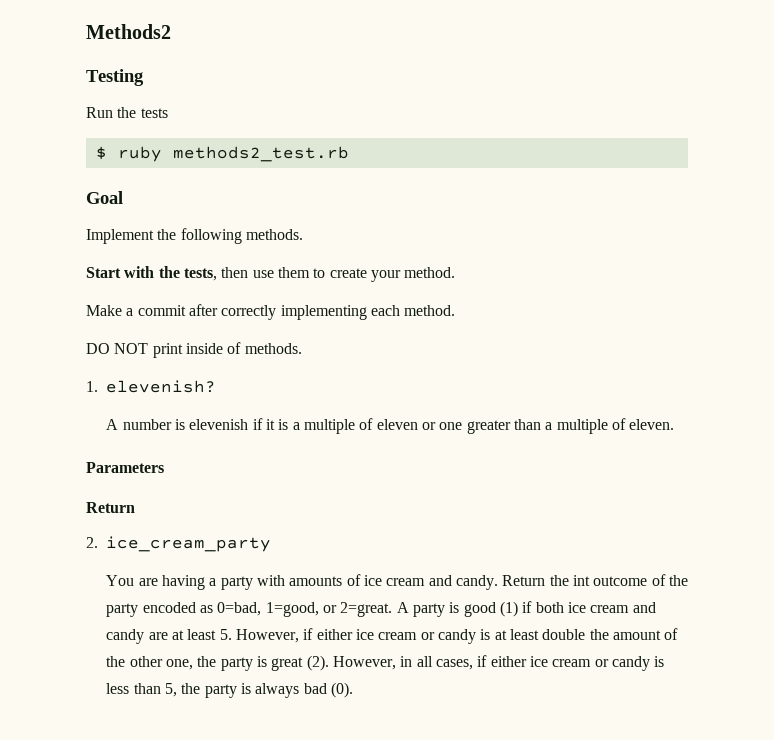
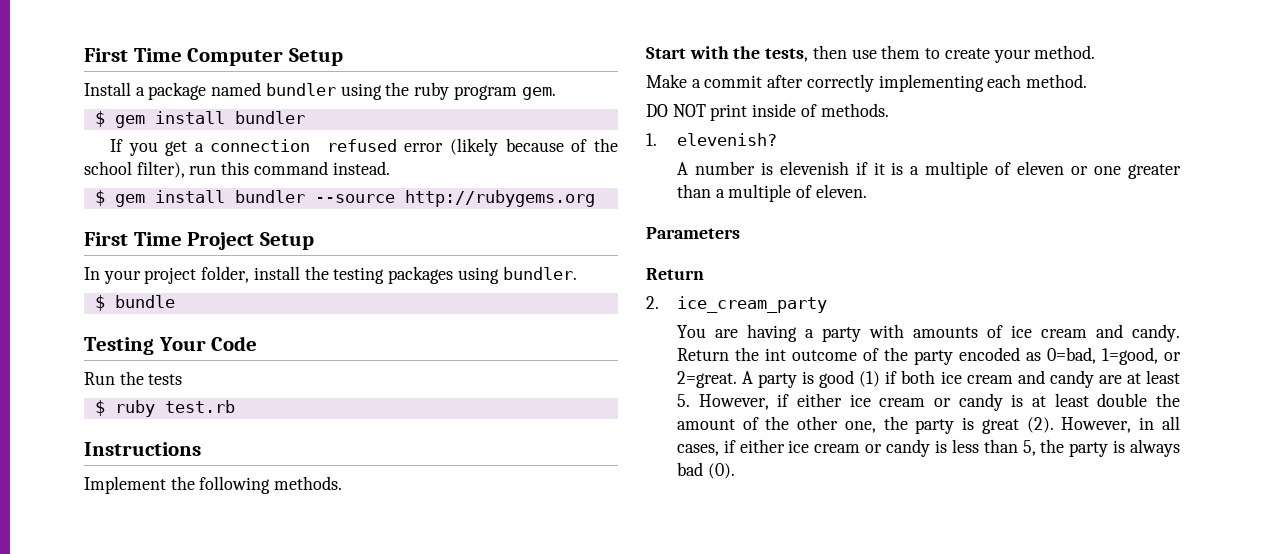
- Methods2
+ First Time Computer Setup
+ Install a package named bundler using the ruby program gem.
+ $ gem install bundler
+ If you get a connection refused error (likely because of the school filter), run this command instead.
+ $ gem install bundler --source http://rubygems.org
+ First Time Project Setup
+ In your project folder, install the testing packages using bundler.
+ $ bundle
- Testing
+ Testing Your Code
- $ ruby methods2_test.rb
- Goal
+ $ ruby test.rb
+ Instructions

